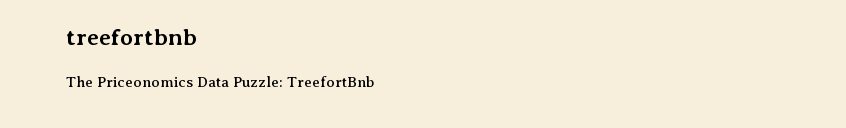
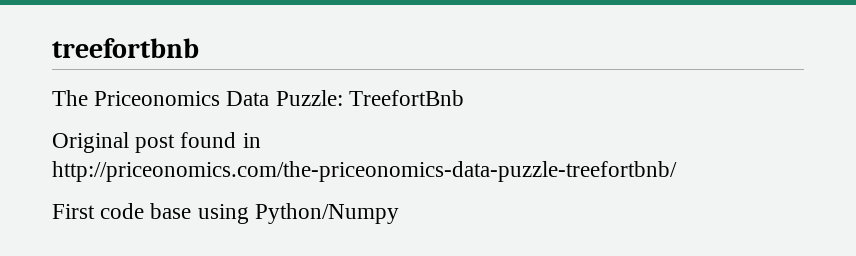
+ Original post found in http://priceonomics.com/the-priceonomics-data-puzzle-treefortbnb/
+ First code base using Python/Numpy

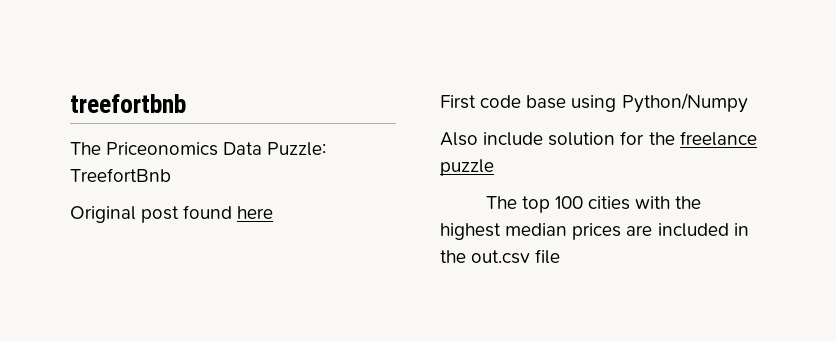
- Original post found in http://priceonomics.com/the-priceonomics-data-puzzle-treefortbnb/
+ Original post found here
+ Also include solution for the freelance puzzle
+ The top 100 cities with the highest median prices are included in the out.csv file

